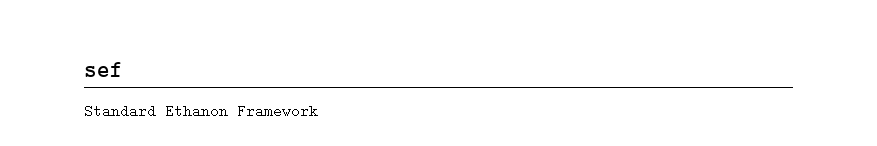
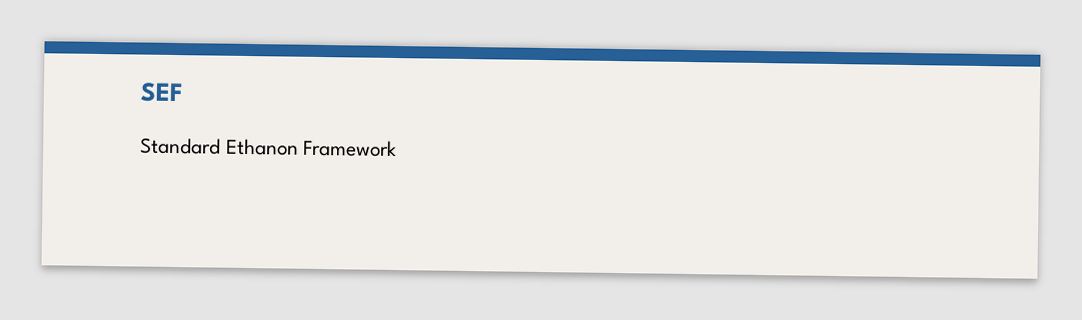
- sef
+ SEF

